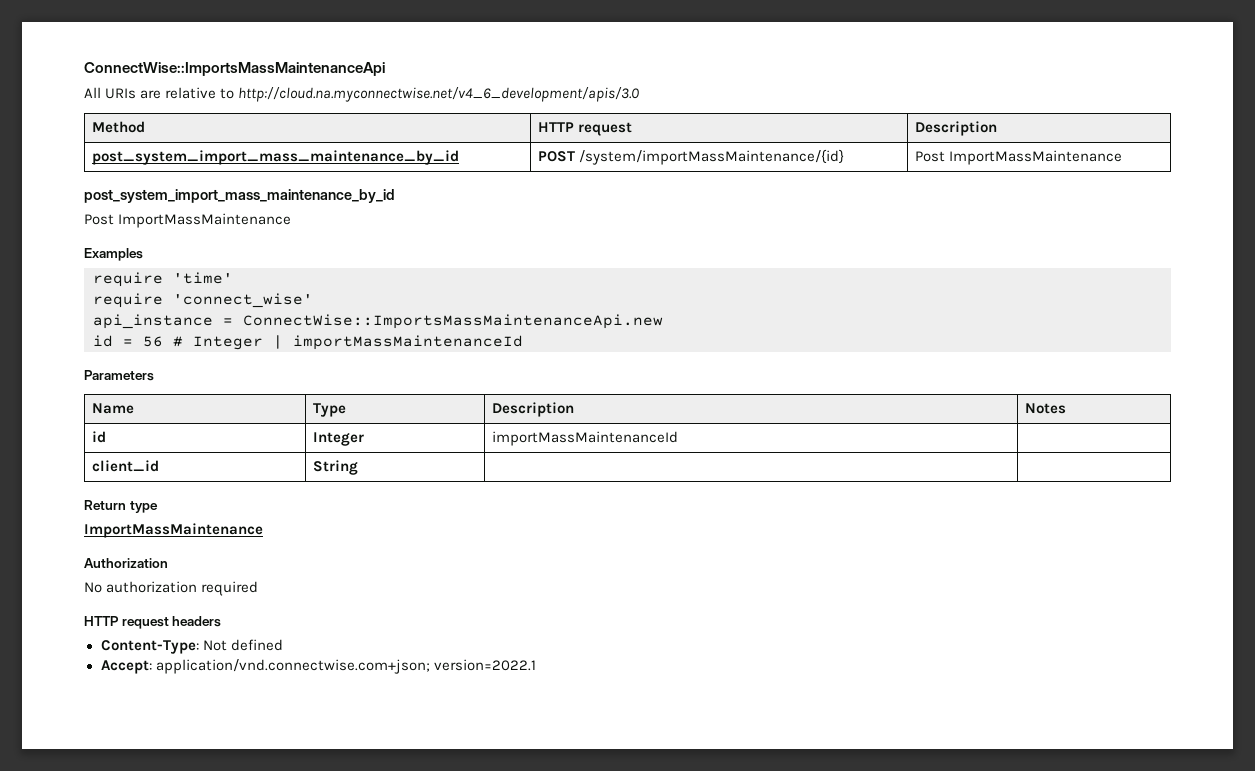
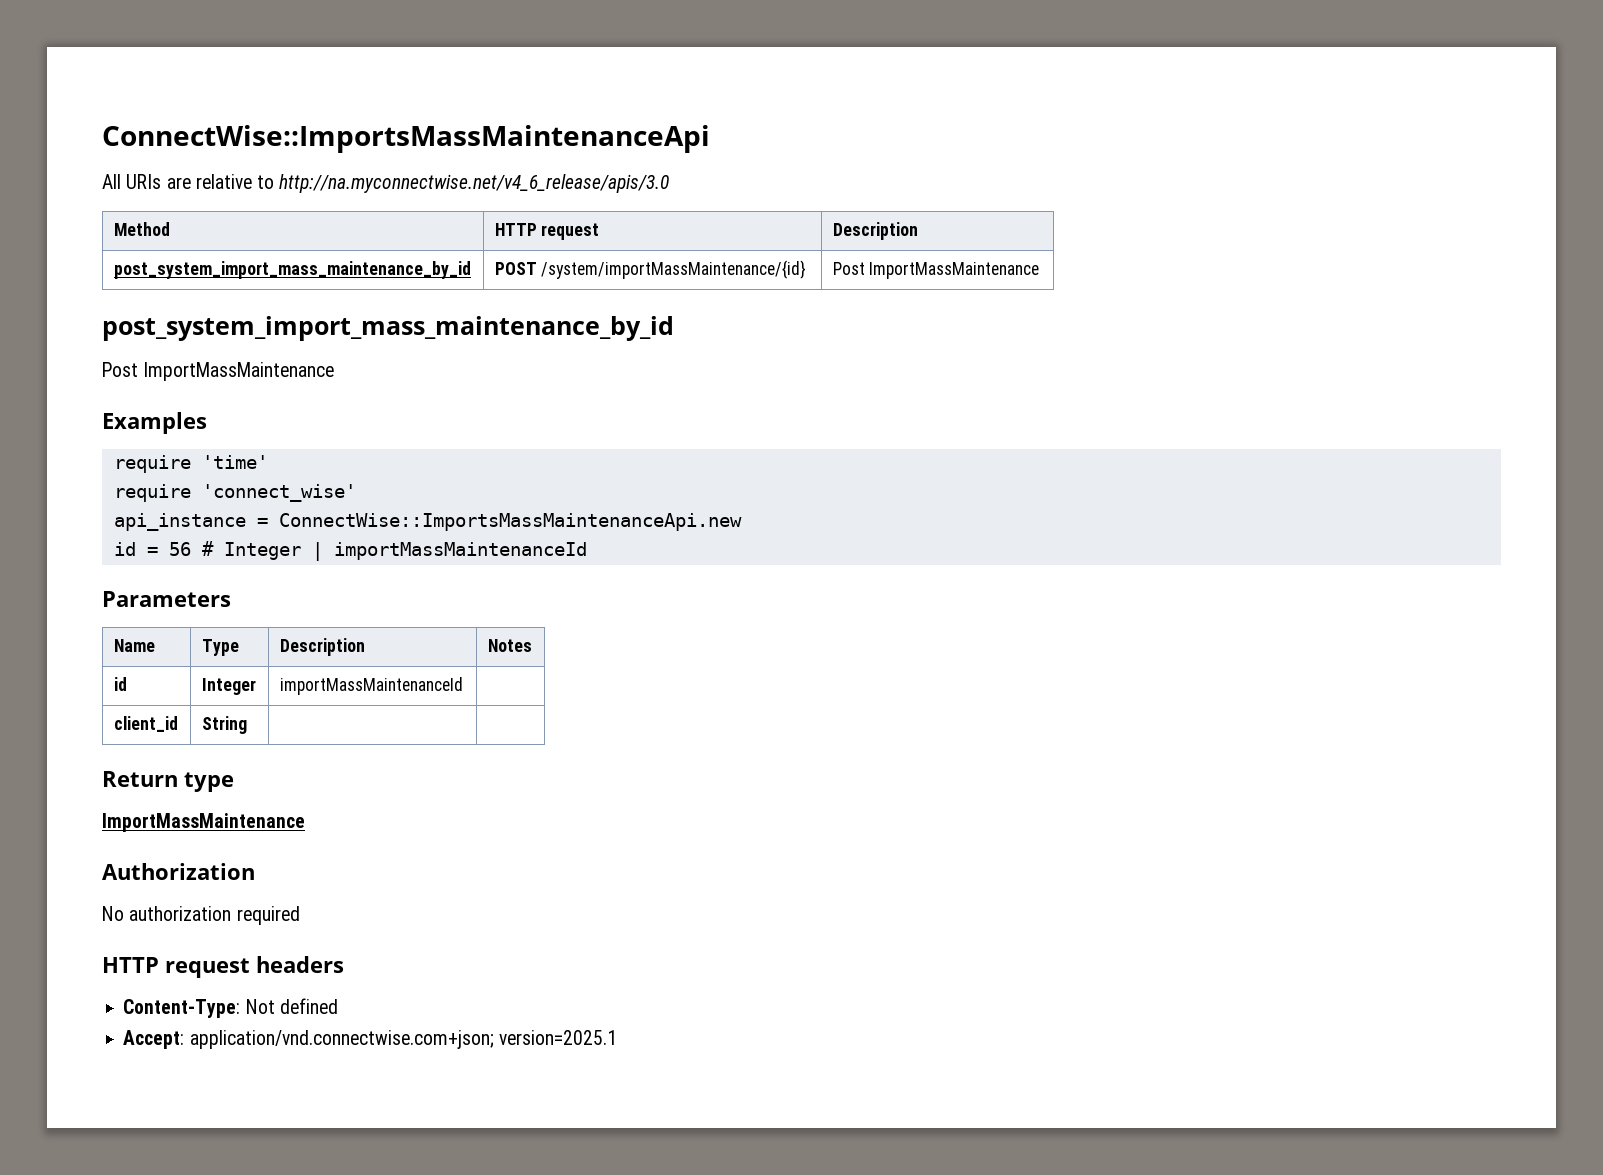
- All URIs are relative to http://cloud.na.myconnectwise.net/v4_6_development/apis/3.0
+ All URIs are relative to http://na.myconnectwise.net/v4_6_release/apis/3.0
- Accept: application/vnd.connectwise.com+json; version=2022.1
+ Accept: application/vnd.connectwise.com+json; version=2025.1

